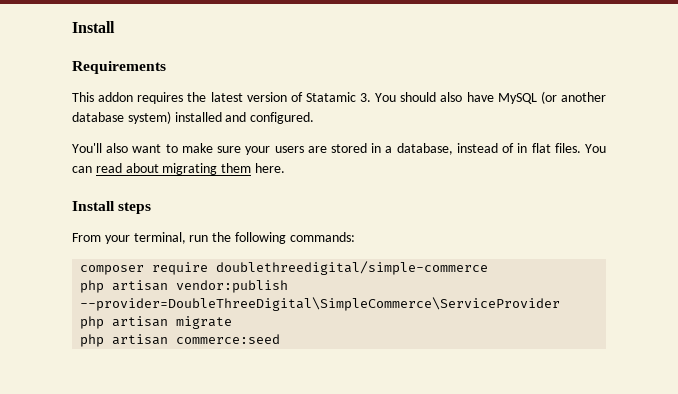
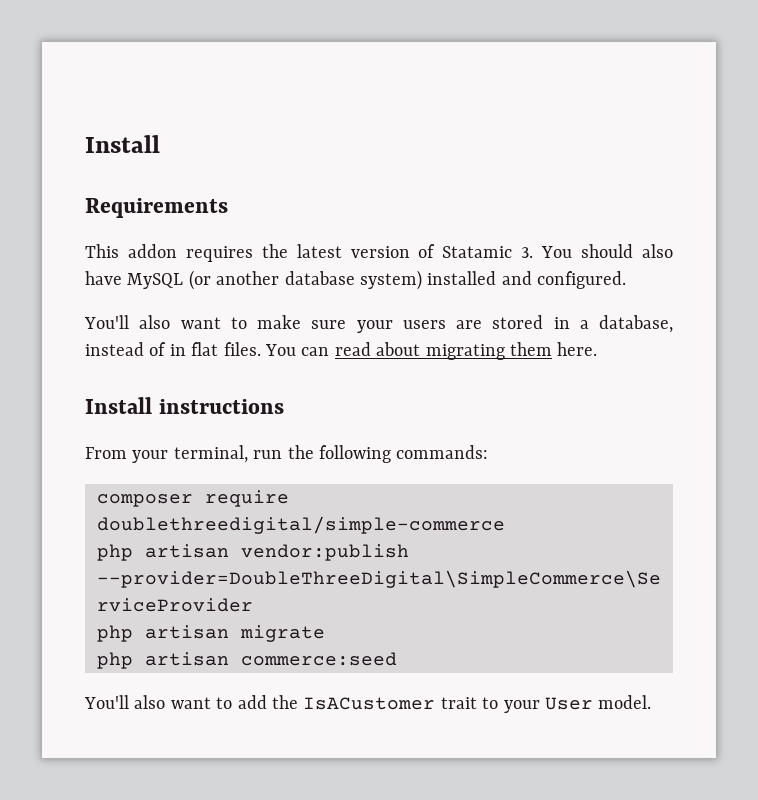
- Install steps
+ Install instructions
+ You'll also want to add the IsACustomer trait to your User model.

